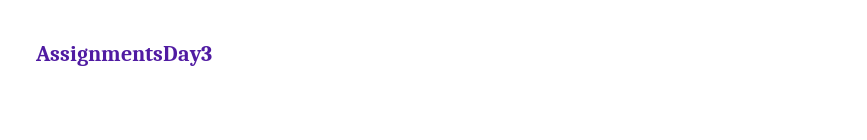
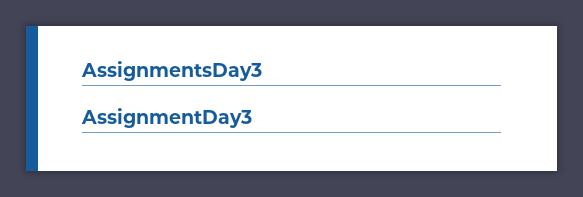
+ AssignmentDay3

